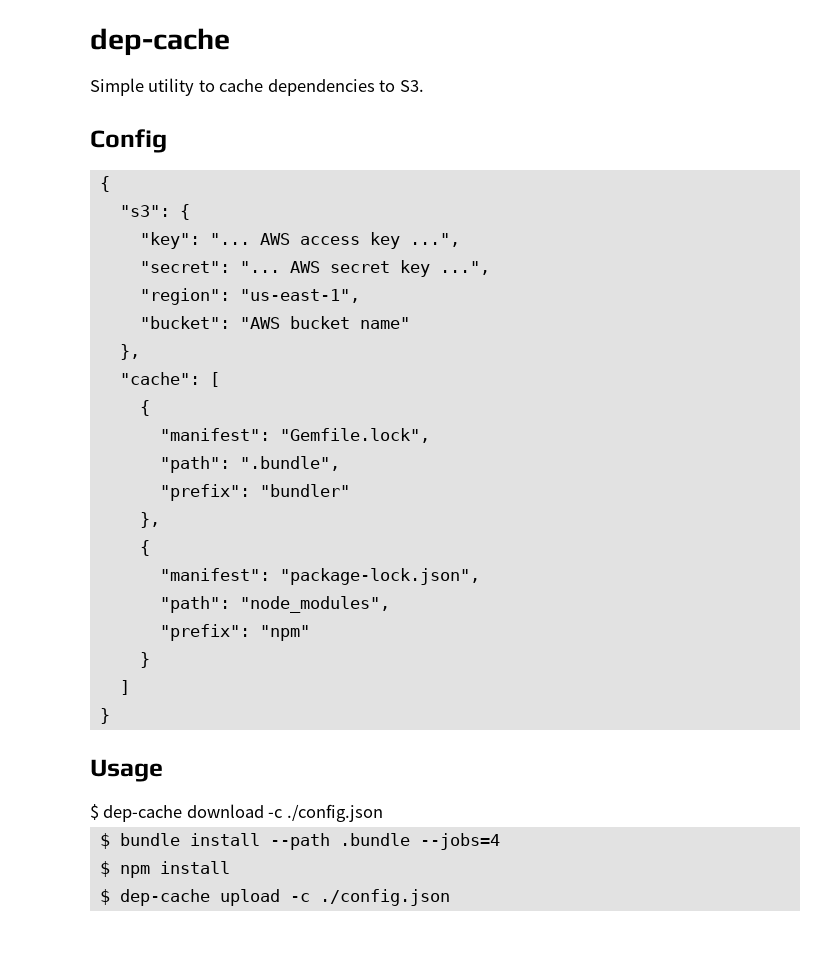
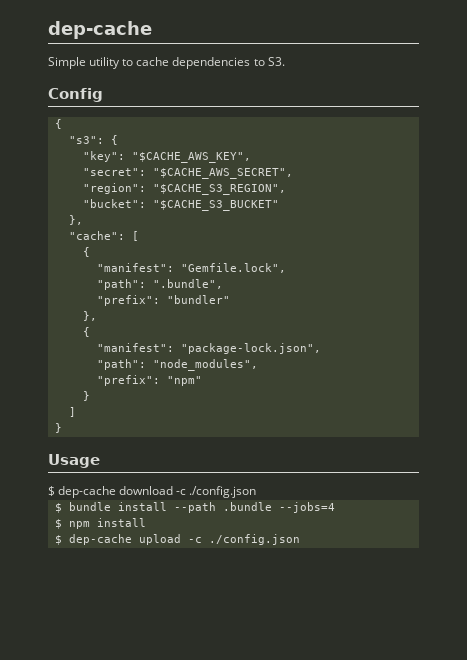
- "key": "... AWS access key ...",
- "secret": "... AWS secret key ...",
+ "key": "$CACHE_AWS_KEY",
+ "secret": "$CACHE_AWS_SECRET",
- "region": "us-east-1",
+ "region": "$CACHE_S3_REGION",
- "bucket": "AWS bucket name"
+ "bucket": "$CACHE_S3_BUCKET"

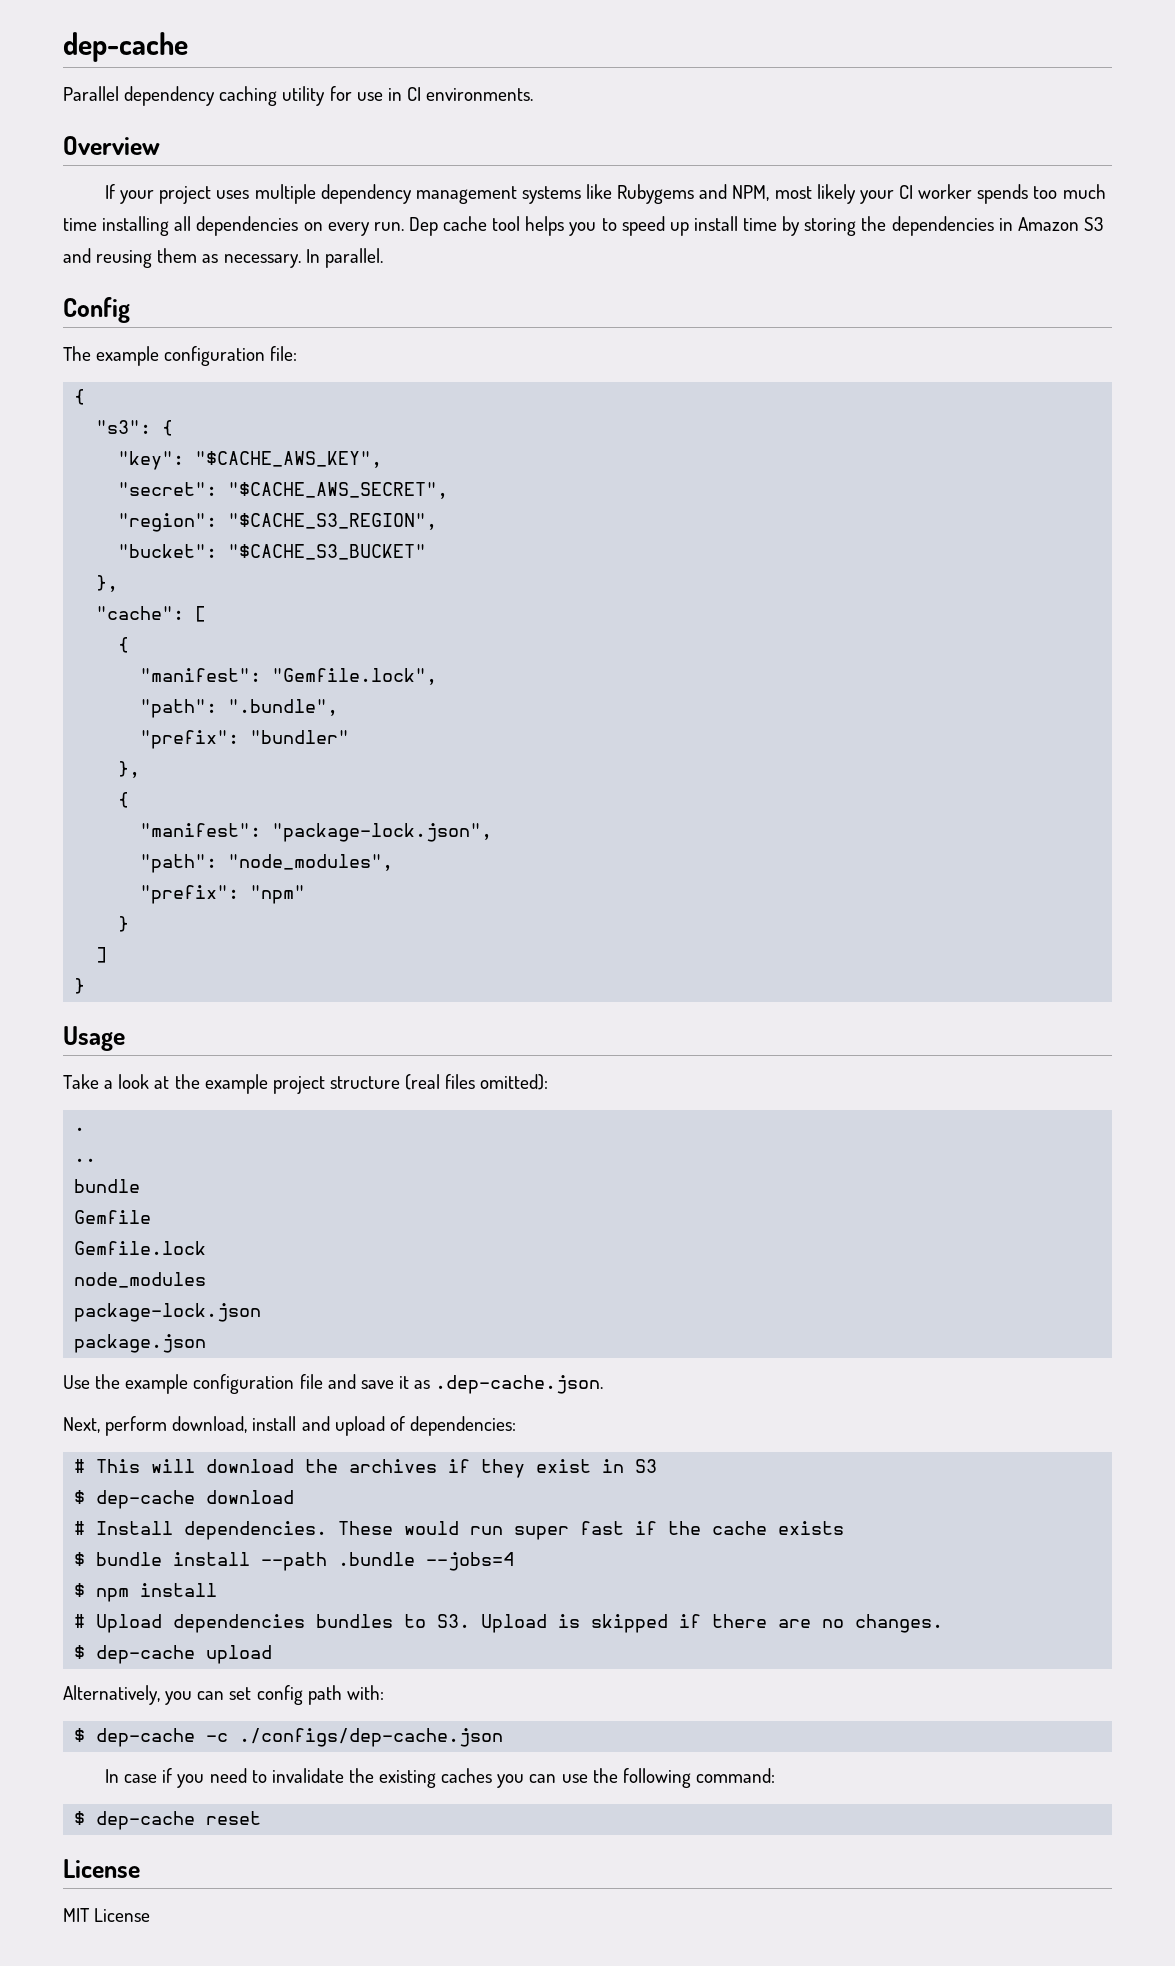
- Simple utility to cache dependencies to S3.
+ Parallel dependency caching utility for use in CI environments.
+ Overview
+ If your project uses multiple dependency management systems like Rubygems and NPM, most likely your CI worker spends too much time installing all dependencies on every run. Dep cache tool helps you to speed up install time by storing the dependencies in Amazon S3 and reusing them as necessary. In parallel.
  Config
+ The example configuration file:
- $ dep-cache download -c ./config.json
+ Take a look at the example project structure (real files omitted):
+ .
+ ..
+ bundle
+ Gemfile
+ Gemfile.lock
+ node_modules
+ package-lock.json
+ package.json
+ Use the example configuration file and save it as .dep-cache.json.
+ Next, perform download, install and upload of dependencies:
+ # This will download the archives if they exist in S3
+ $ dep-cache download
+ # Install dependencies. These would run super fast if the cache exists
- $ dep-cache upload -c ./config.json
+ # Upload dependencies bundles to S3. Upload is skipped if there are no changes.
+ $ dep-cache upload
+ Alternatively, you can set config path with:
+ $ dep-cache -c ./configs/dep-cache.json
+ In case if you need to invalidate the existing caches you can use the following command:
+ $ dep-cache reset
+ License
+ MIT License

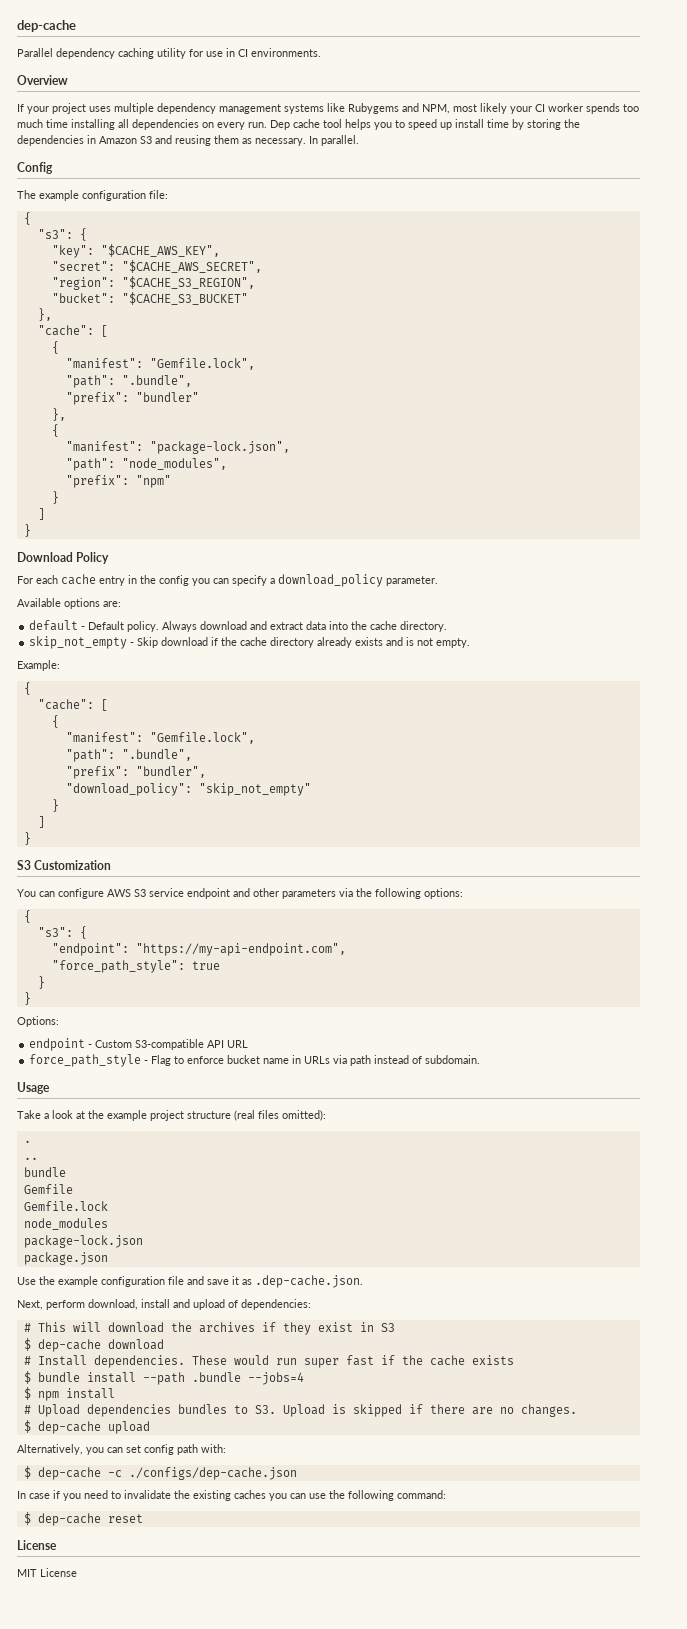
+ Download Policy
+ For each cache entry in the config you can specify a download_policy parameter.
+ Available options are:
+ default - Default policy. Always download and extract data into the cache directory.
+ skip_not_empty - Skip download if the cache directory already exists and is not empty.
+ Example:
+ {
+ "cache": [
+ {
+ "manifest": "Gemfile.lock",
+ "path": ".bundle",
+ "prefix": "bundler",
+ "download_policy": "skip_not_empty"
+ }
+ ]
+ }
+ S3 Customization
+ You can configure AWS S3 service endpoint and other parameters via the following options:
+ {
+ "s3": {
+ "endpoint": "https://my-api-endpoint.com",
+ "force_path_style": true
+ }
+ }
+ Options:
+ endpoint - Custom S3-compatible API URL
+ force_path_style - Flag to enforce bucket name in URLs via path instead of subdomain.

